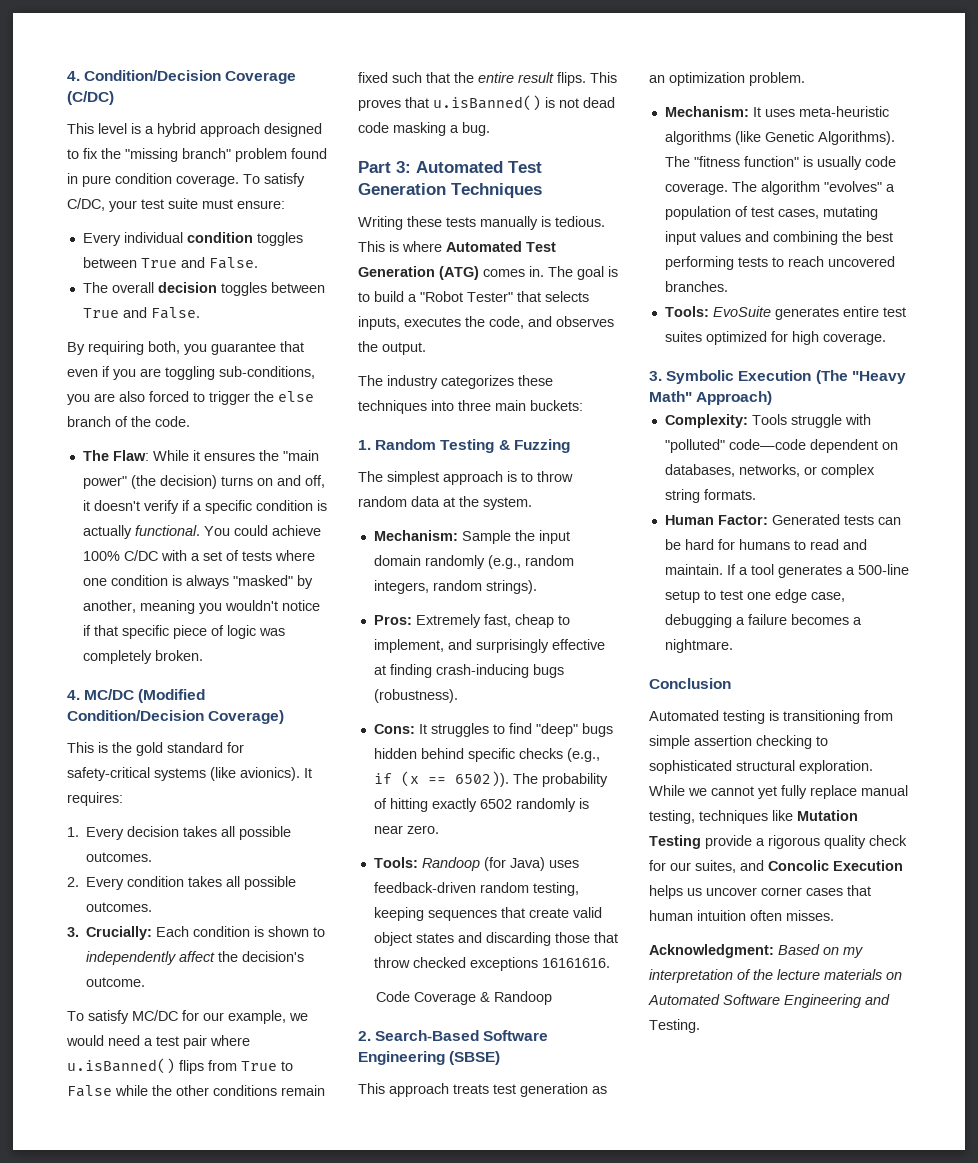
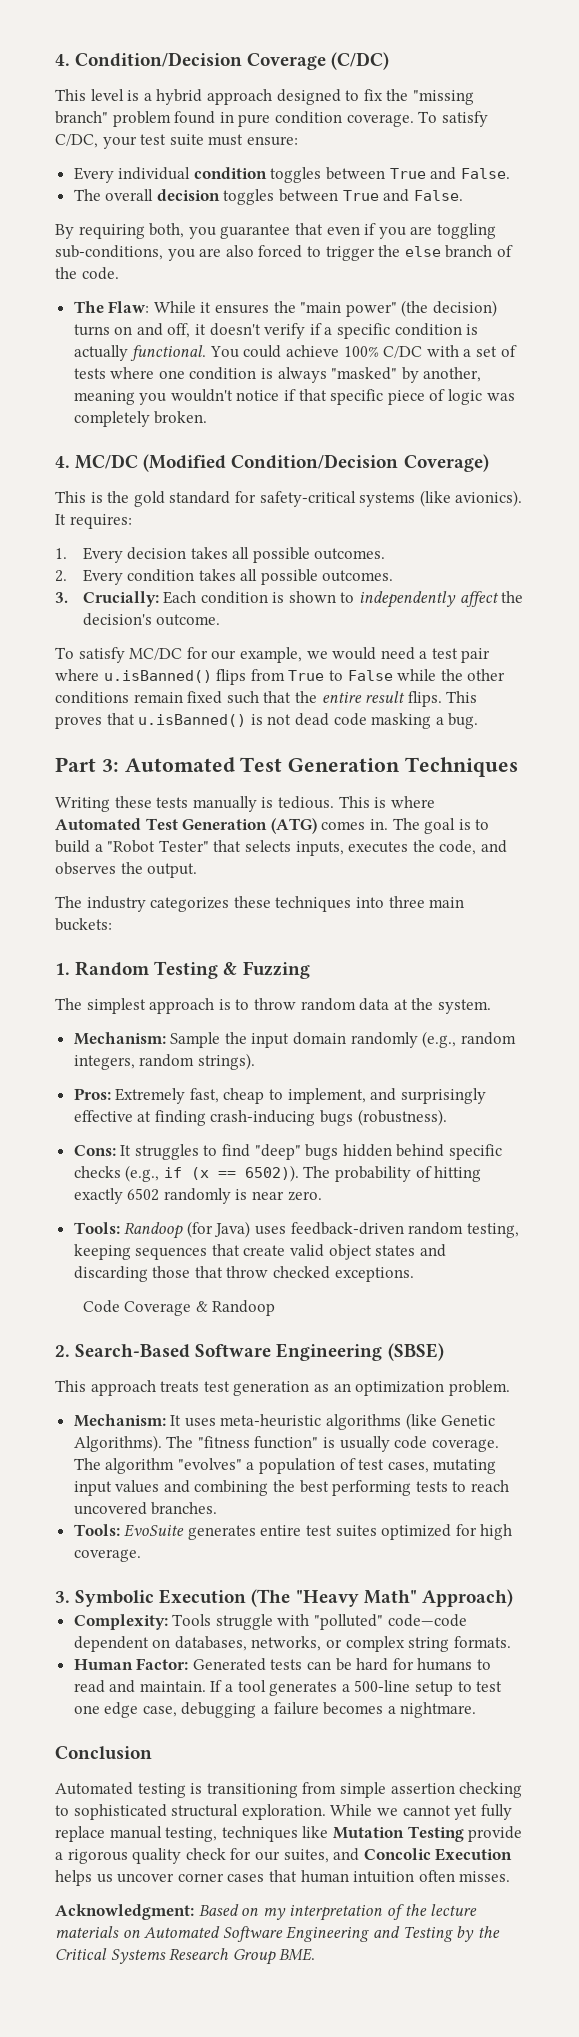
- Tools: Randoop (for Java) uses feedback-driven random testing, keeping sequences that create valid object states and discarding those that throw checked exceptions 16161616.
+ Tools: Randoop (for Java) uses feedback-driven random testing, keeping sequences that create valid object states and discarding those that throw checked exceptions.
- Acknowledgment: Based on my interpretation of the lecture materials on Automated Software Engineering and Testing.
+ Acknowledgment: Based on my interpretation of the lecture materials on Automated Software Engineering and Testing by the Critical Systems Research Group BME.

